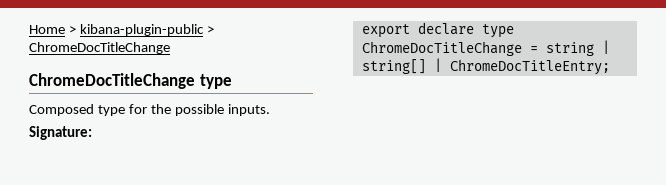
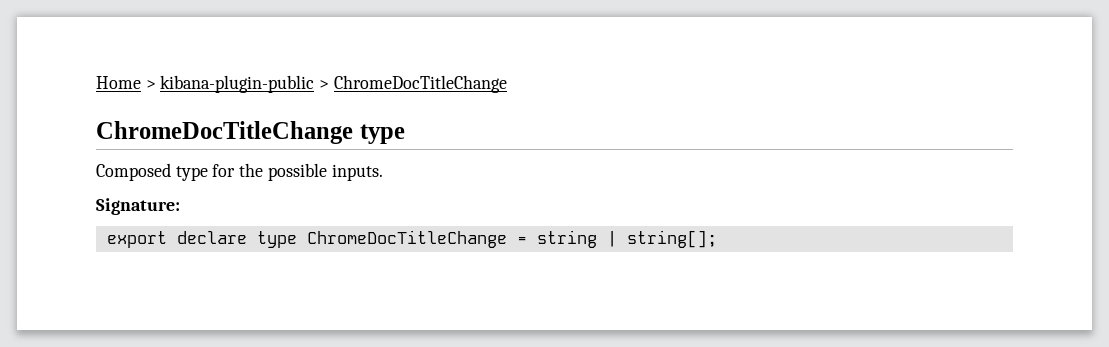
- export declare type ChromeDocTitleChange = string | string[] | ChromeDocTitleEntry;
+ export declare type ChromeDocTitleChange = string | string[];

